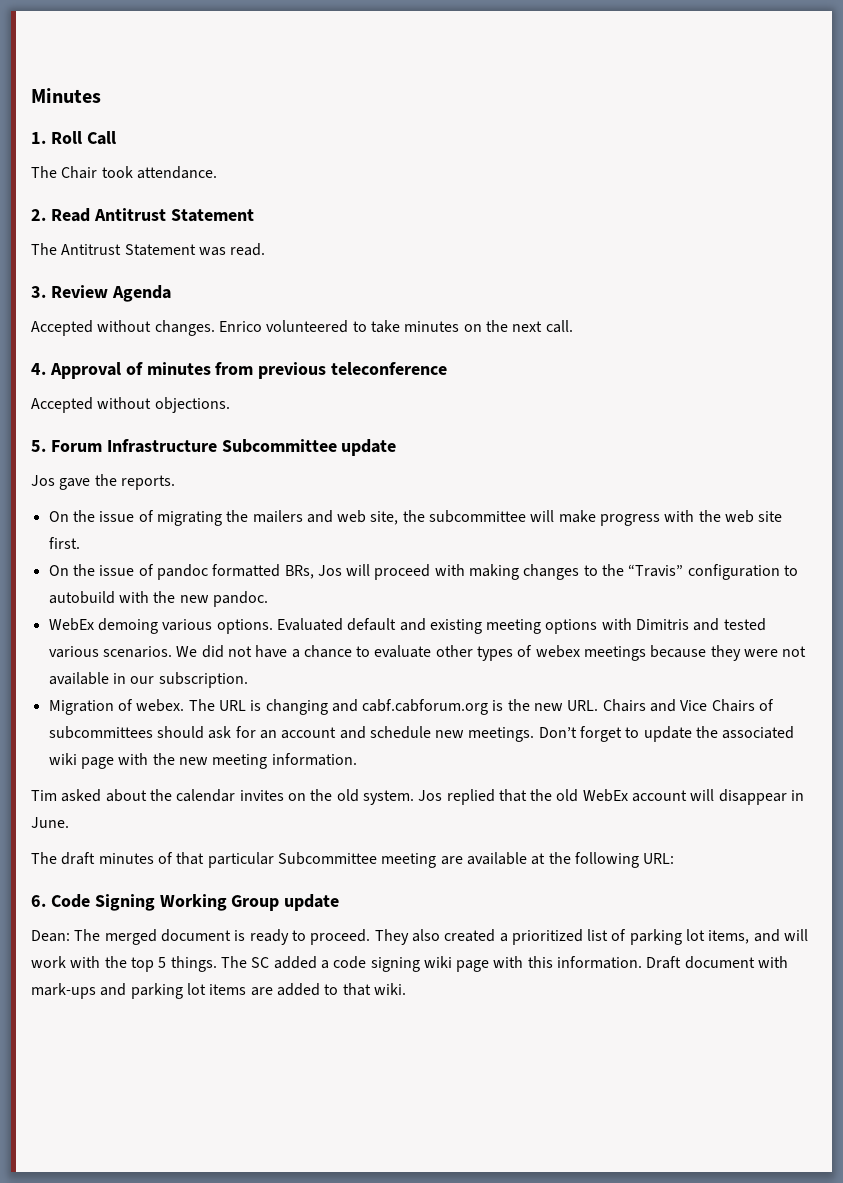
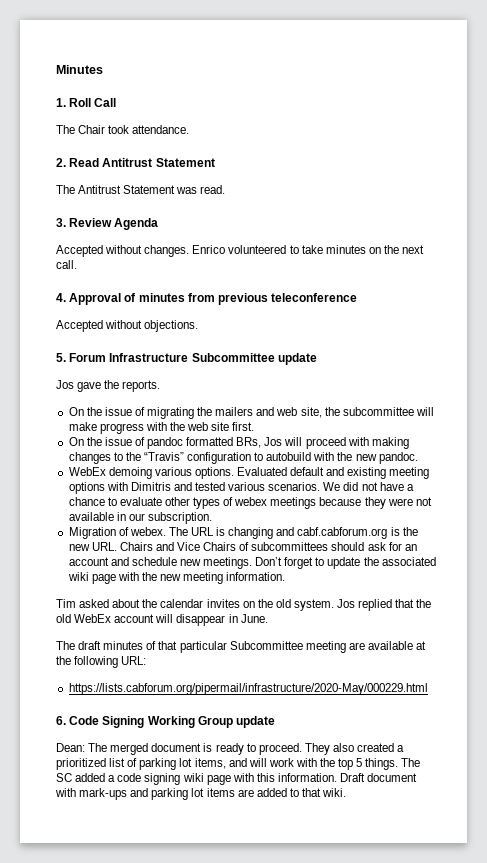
+ https://lists.cabforum.org/pipermail/infrastructure/2020-May/000229.html

